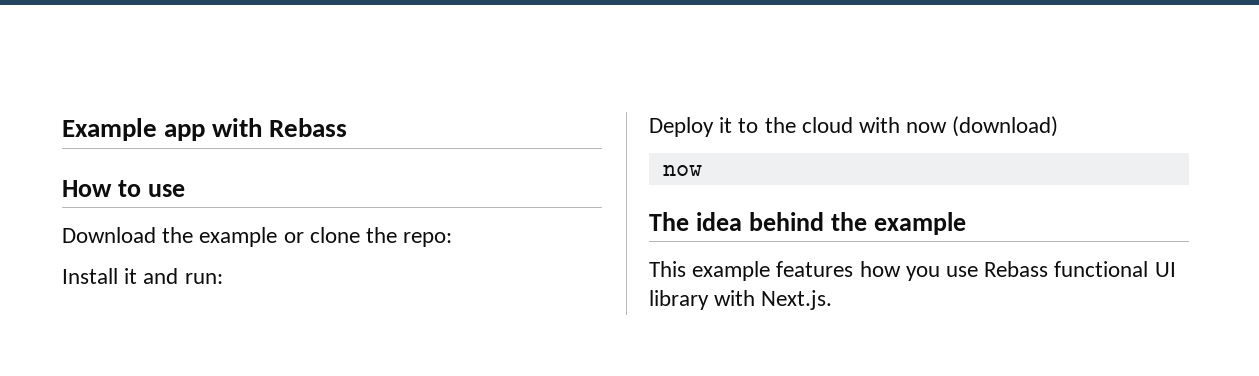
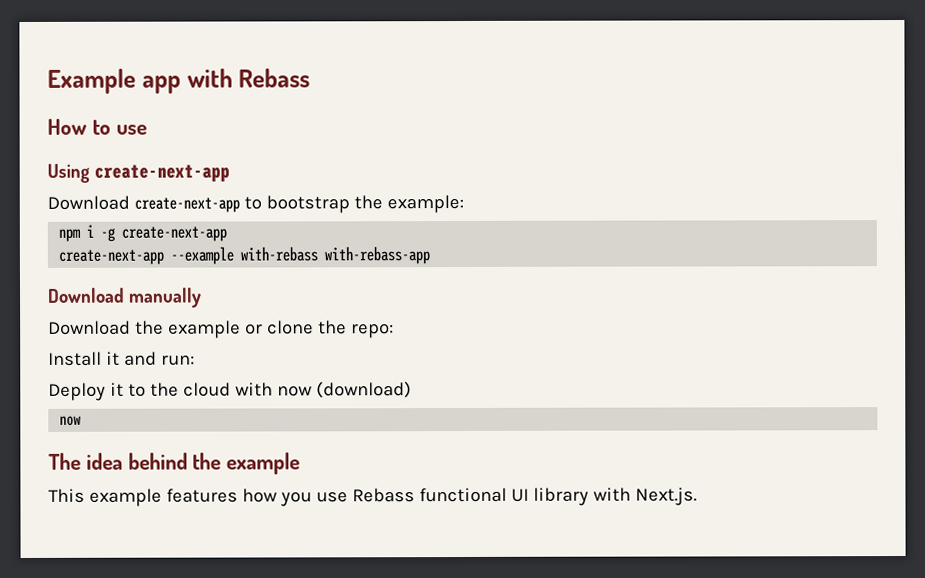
+ Using create-next-app
+ Download create-next-app to bootstrap the example:
+ npm i -g create-next-app
+ create-next-app --example with-rebass with-rebass-app
+ Download manually

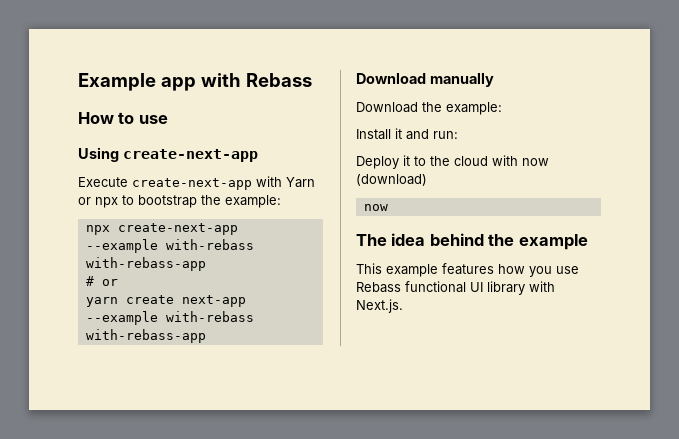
- Download create-next-app to bootstrap the example:
- npm i -g create-next-app
- create-next-app --example with-rebass with-rebass-app
+ Execute create-next-app with Yarn or npx to bootstrap the example:
+ npx create-next-app --example with-rebass with-rebass-app
+ # or
+ yarn create next-app --example with-rebass with-rebass-app
- Download the example or clone the repo:
+ Download the example:

